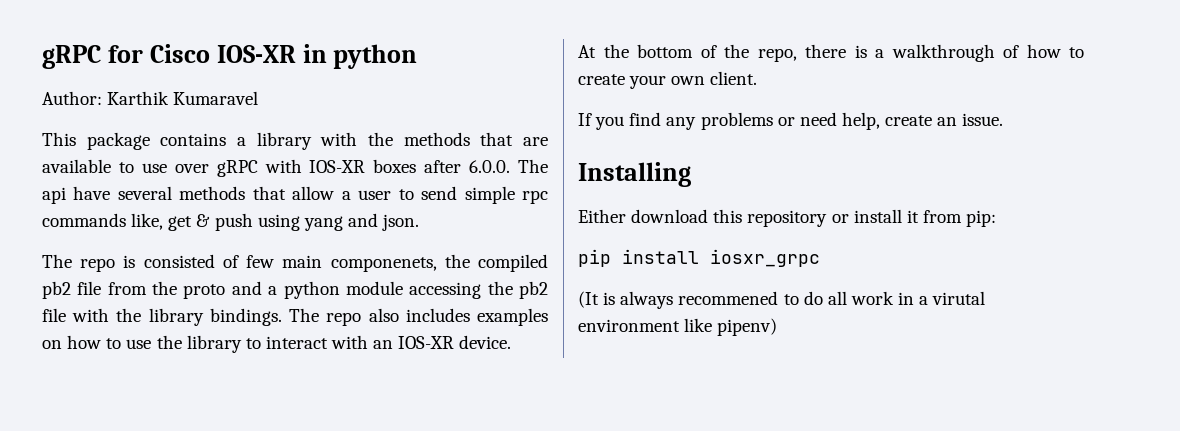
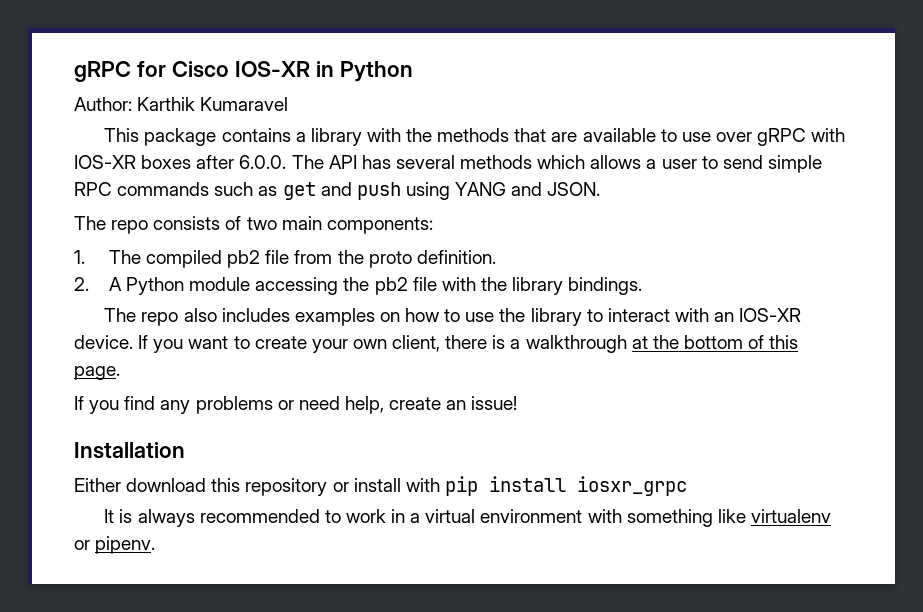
- gRPC for Cisco IOS-XR in python
+ gRPC for Cisco IOS-XR in Python
- This package contains a library with the methods that are available to use over gRPC with IOS-XR boxes after 6.0.0. The api have several methods that allow a user to send simple rpc commands like, get & push using yang and json.
- The repo is consisted of few main componenets, the compiled pb2 file from the proto and a python module accessing the pb2 file with the library bindings. The repo also includes examples on how to use the library to interact with an IOS-XR device.
- At the bottom of the repo, there is a walkthrough of how to create your own client.
+ This package contains a library with the methods that are available to use over gRPC with IOS-XR boxes after 6.0.0. The API has several methods which allows a user to send simple RPC commands such as get and push using YANG and JSON.
+ The repo consists of two main components:
+ 1. The compiled pb2 file from the proto definition.
+ 2. A Python module accessing the pb2 file with the library bindings.
+ The repo also includes examples on how to use the library to interact with an IOS-XR device. If you want to create your own client, there is a walkthrough at the bottom of this page.
- If you find any problems or need help, create an issue.
- Installing
+ If you find any problems or need help, create an issue!
+ Installation
- Either download this repository or install it from pip:
- pip install iosxr_grpc
+ Either download this repository or install with pip install iosxr_grpc
- (It is always recommened to do all work in a virutal environment like pipenv)
+ It is always recommended to work in a virtual environment with something like virtualenv or pipenv.

